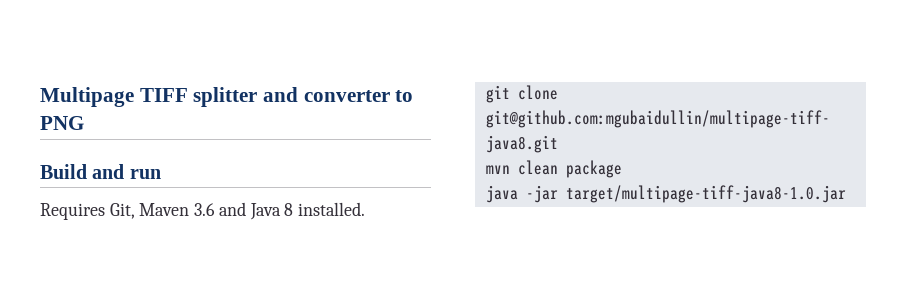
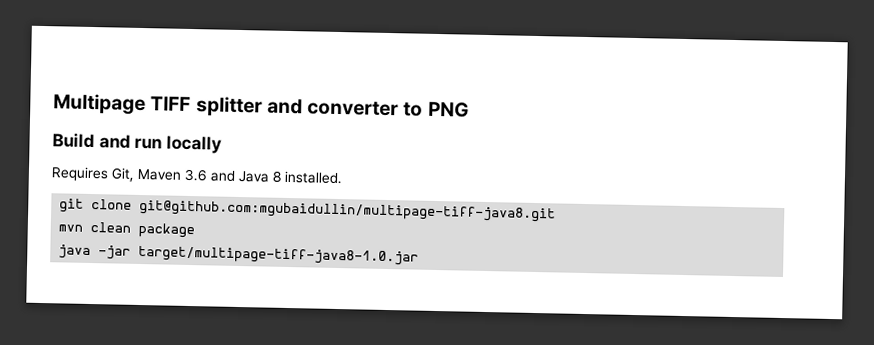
- Build and run
+ Build and run locally

